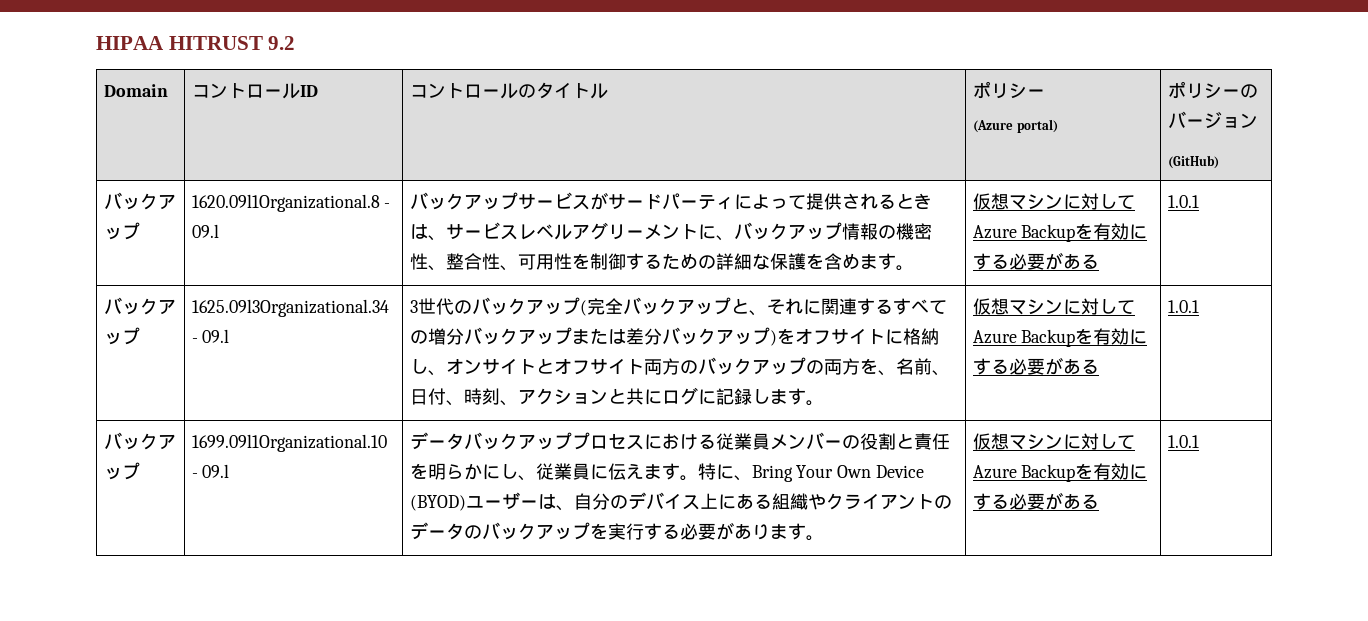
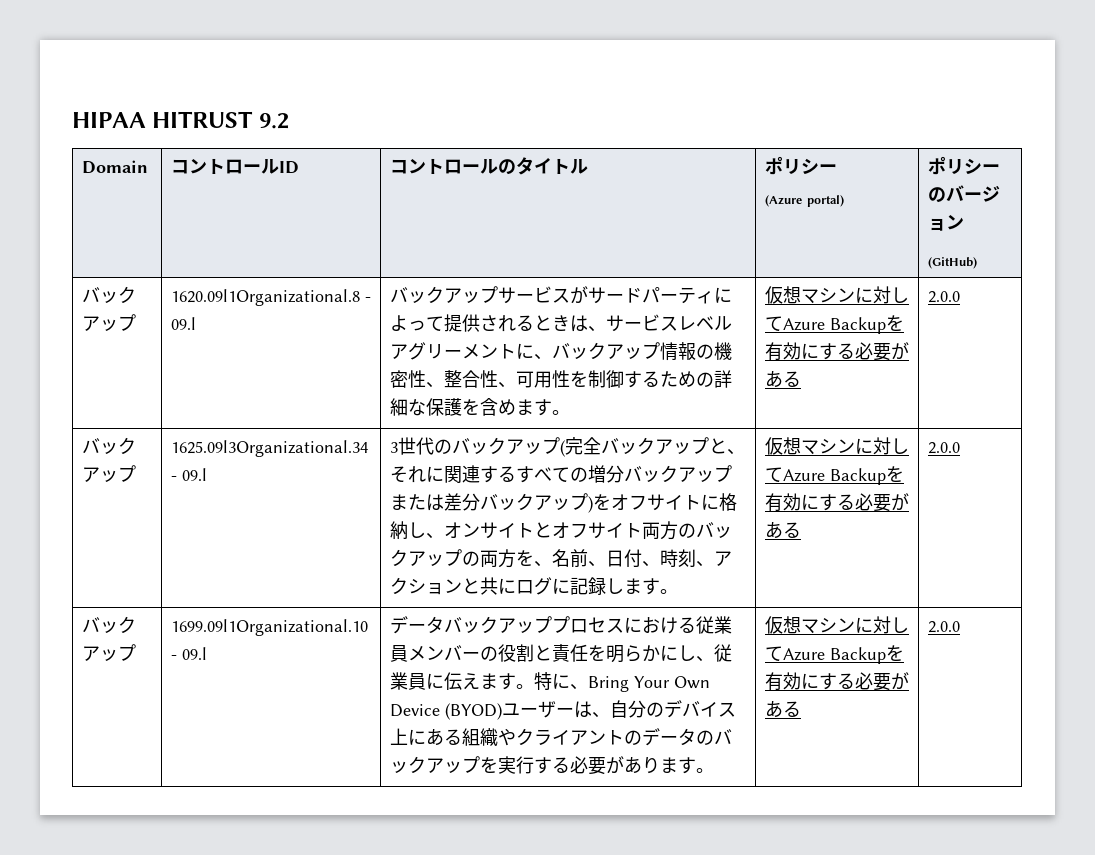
- バックアップサービスがサードパーティによって提供されるときは、サービスレベルアグリーメントに、バックアップ情報の機密性、整合性、可用性を制御するための詳細な保護を含めます。 | 仮想マシンに対してAzure Backupを有効にする必要がある | 1.0.1
+ バックアップサービスがサードパーティによって提供されるときは、サービスレベルアグリーメントに、バックアップ情報の機密性、整合性、可用性を制御するための詳細な保護を含めます。 | 仮想マシンに対してAzure Backupを有効にする必要がある | 2.0.0
- 3世代のバックアップ(完全バックアップと、それに関連するすべての増分バックアップまたは差分バックアップ)をオフサイトに格納し、オンサイトとオフサイト両方のバックアップの両方を、名前、日付、時刻、アクションと共にログに記録します。 | 仮想マシンに対してAzure Backupを有効にする必要がある | 1.0.1
+ 3世代のバックアップ(完全バックアップと、それに関連するすべての増分バックアップまたは差分バックアップ)をオフサイトに格納し、オンサイトとオフサイト両方のバックアップの両方を、名前、日付、時刻、アクションと共にログに記録します。 | 仮想マシンに対してAzure Backupを有効にする必要がある | 2.0.0
- 特に、Bring Your Own Device (BYOD)ユーザーは、自分のデバイス上にある組織やクライアントのデータのバックアップを実行する必要があります。 | 仮想マシンに対してAzure Backupを有効にする必要がある | 1.0.1
+ 特に、Bring Your Own Device (BYOD)ユーザーは、自分のデバイス上にある組織やクライアントのデータのバックアップを実行する必要があります。 | 仮想マシンに対してAzure Backupを有効にする必要がある | 2.0.0

